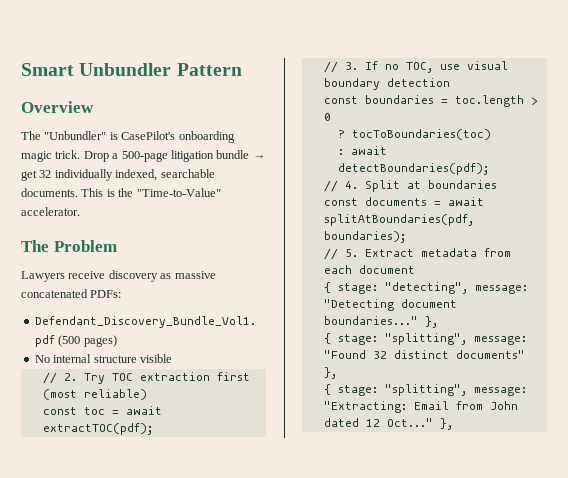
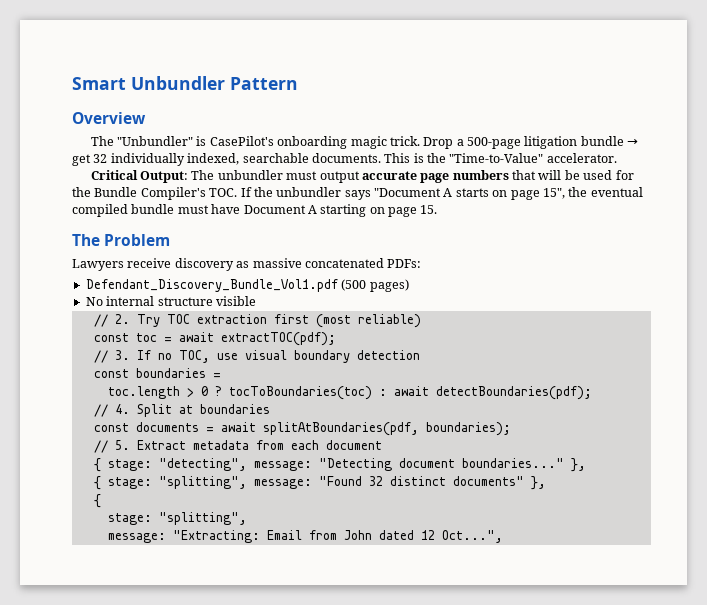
+ Critical Output: The unbundler must output accurate page numbers that will be used for the Bundle Compiler's TOC. If the unbundler says "Document A starts on page 15", the eventual compiled bundle must have Document A starting on page 15.
- const boundaries = toc.length > 0
- ? tocToBoundaries(toc)
- : await detectBoundaries(pdf);
+ const boundaries =
+ toc.length > 0 ? tocToBoundaries(toc) : await detectBoundaries(pdf);
  { stage: "splitting", message: "Found 32 distinct documents" },
- { stage: "splitting", message: "Extracting: Email from John dated 12 Oct..." },
+ {
+ stage: "splitting",
+ message: "Extracting: Email from John dated 12 Oct...",

